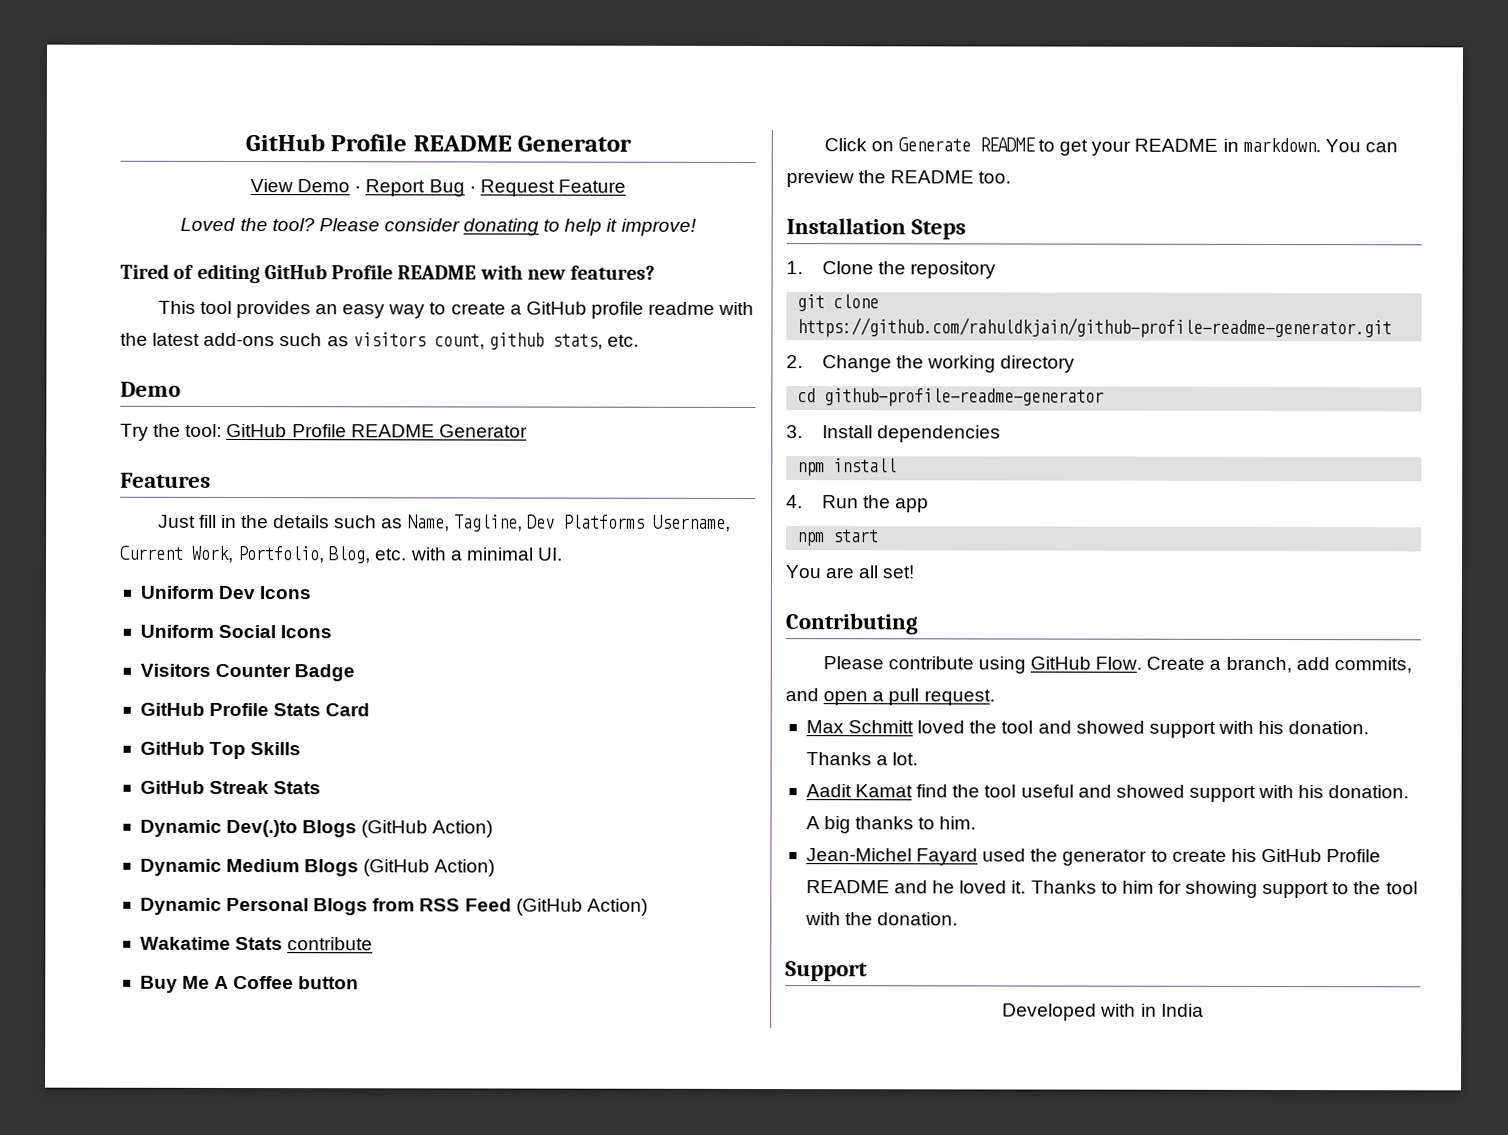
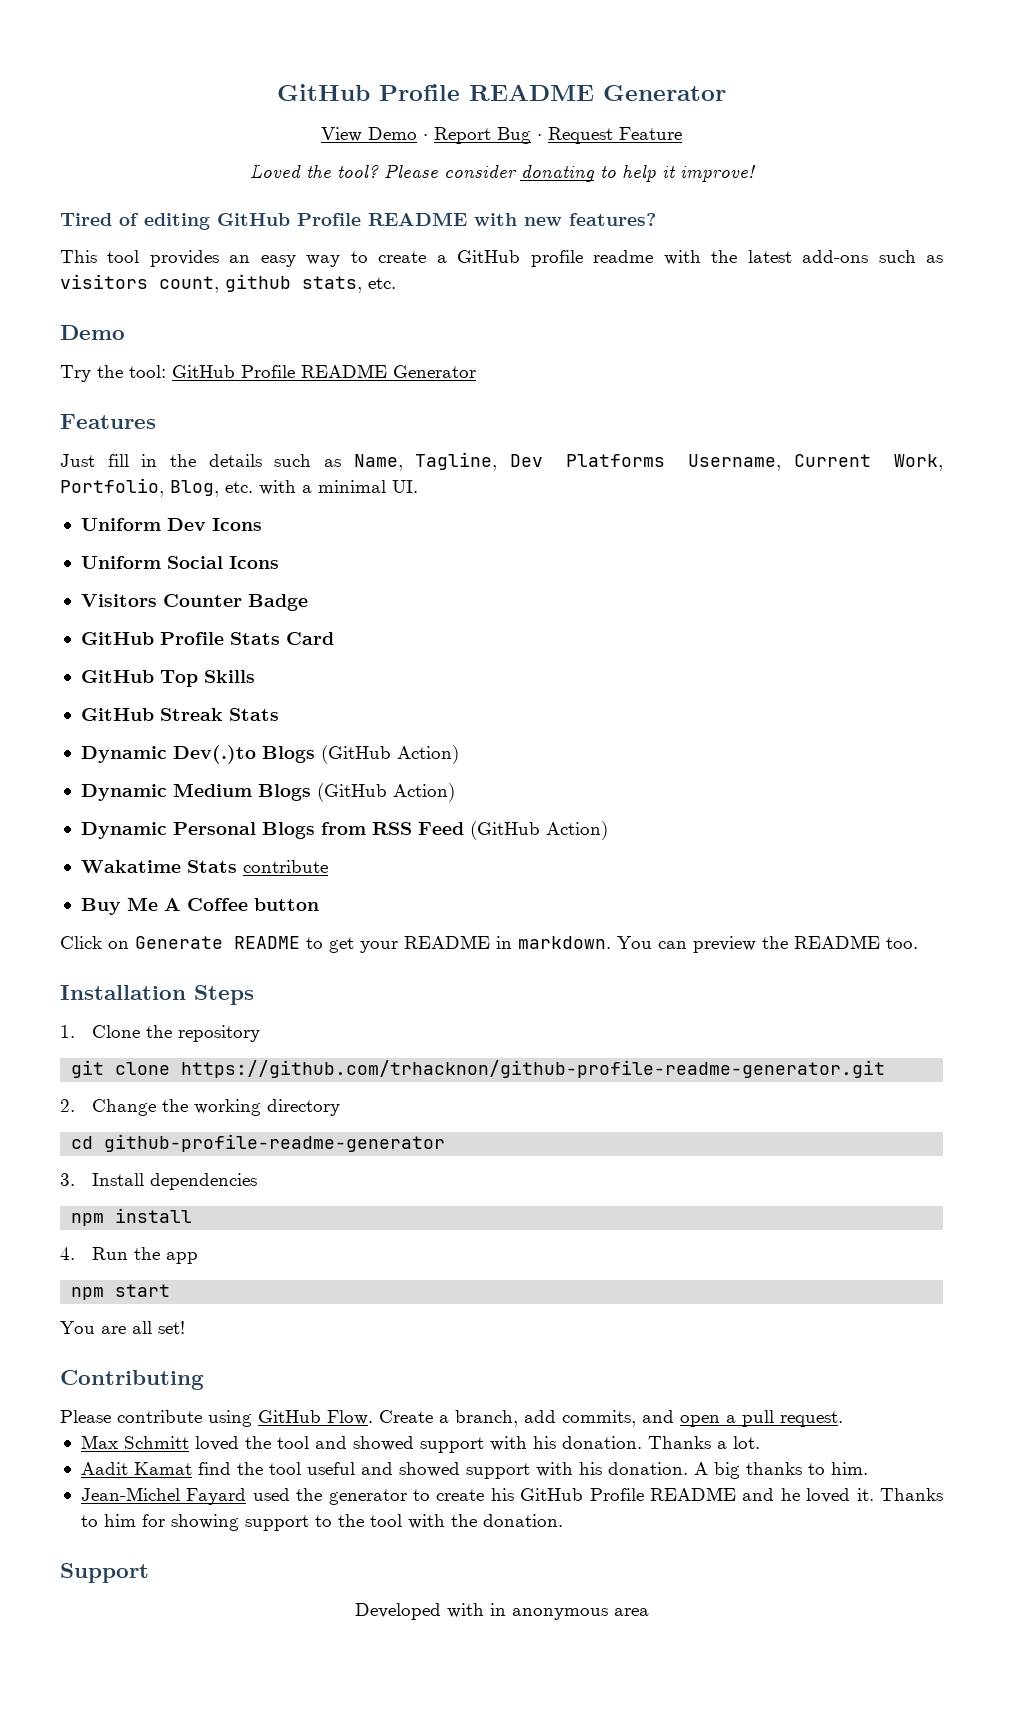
- git clone https://github.com/rahuldkjain/github-profile-readme-generator.git
+ git clone https://github.com/trhacknon/github-profile-readme-generator.git
- Developed with in India
+ Developed with in anonymous area

